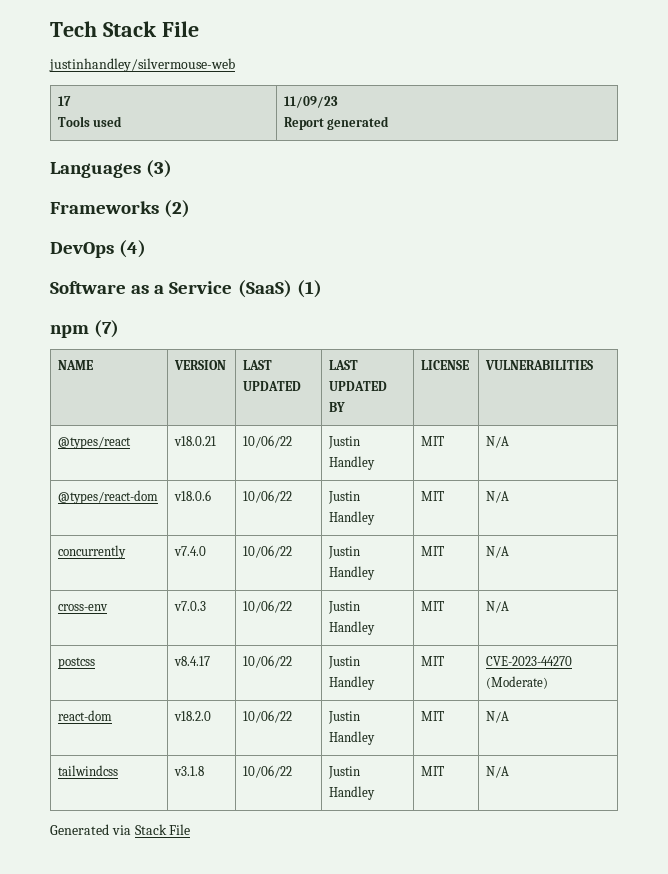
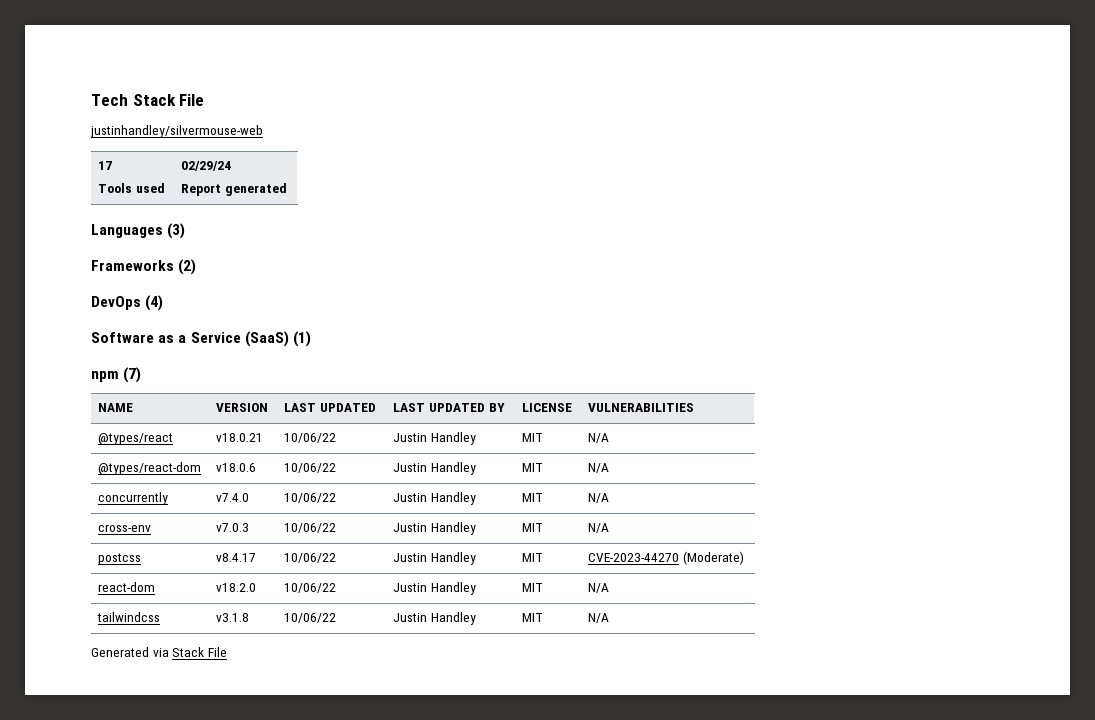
  17
- Tools used | 11/09/23
+ Tools used | 02/29/24

